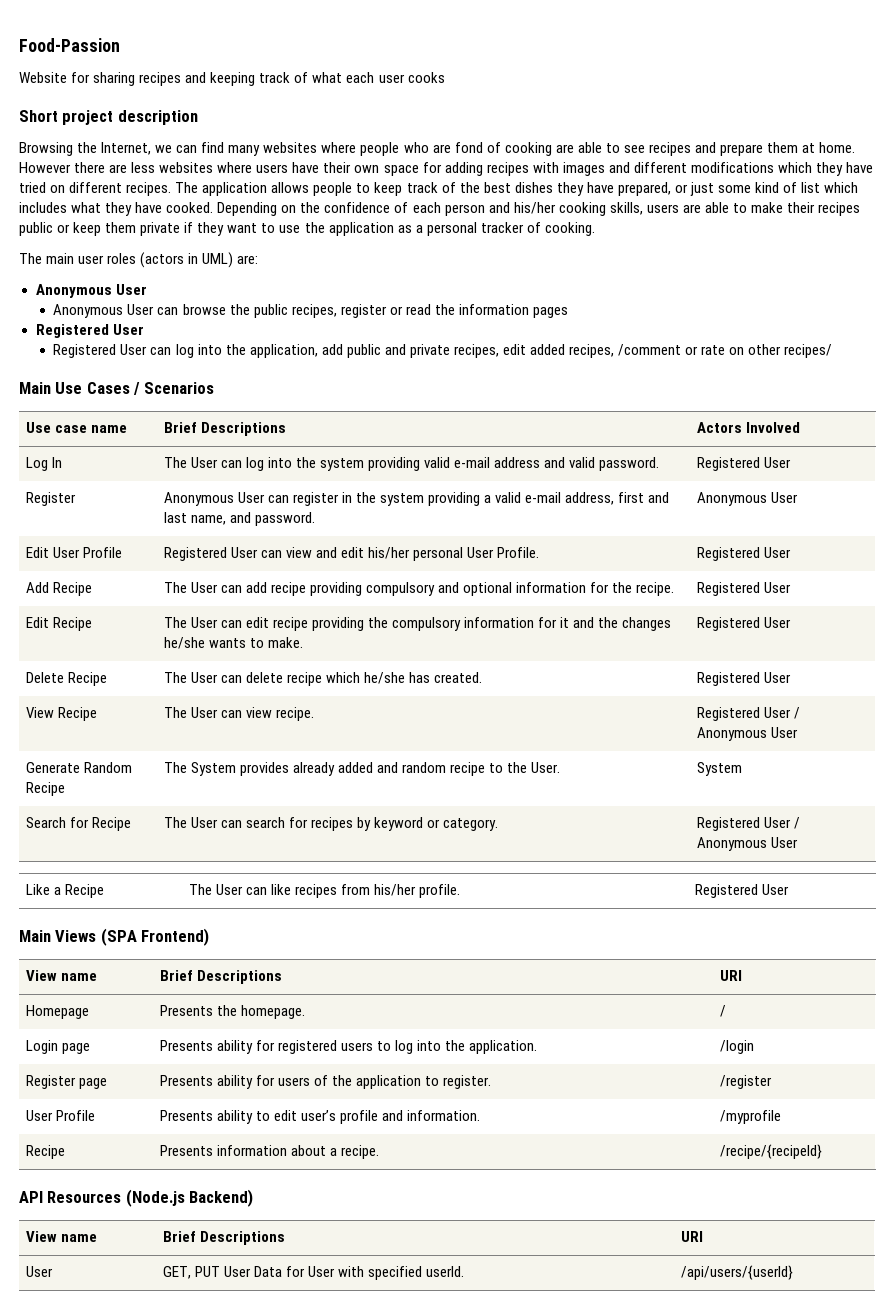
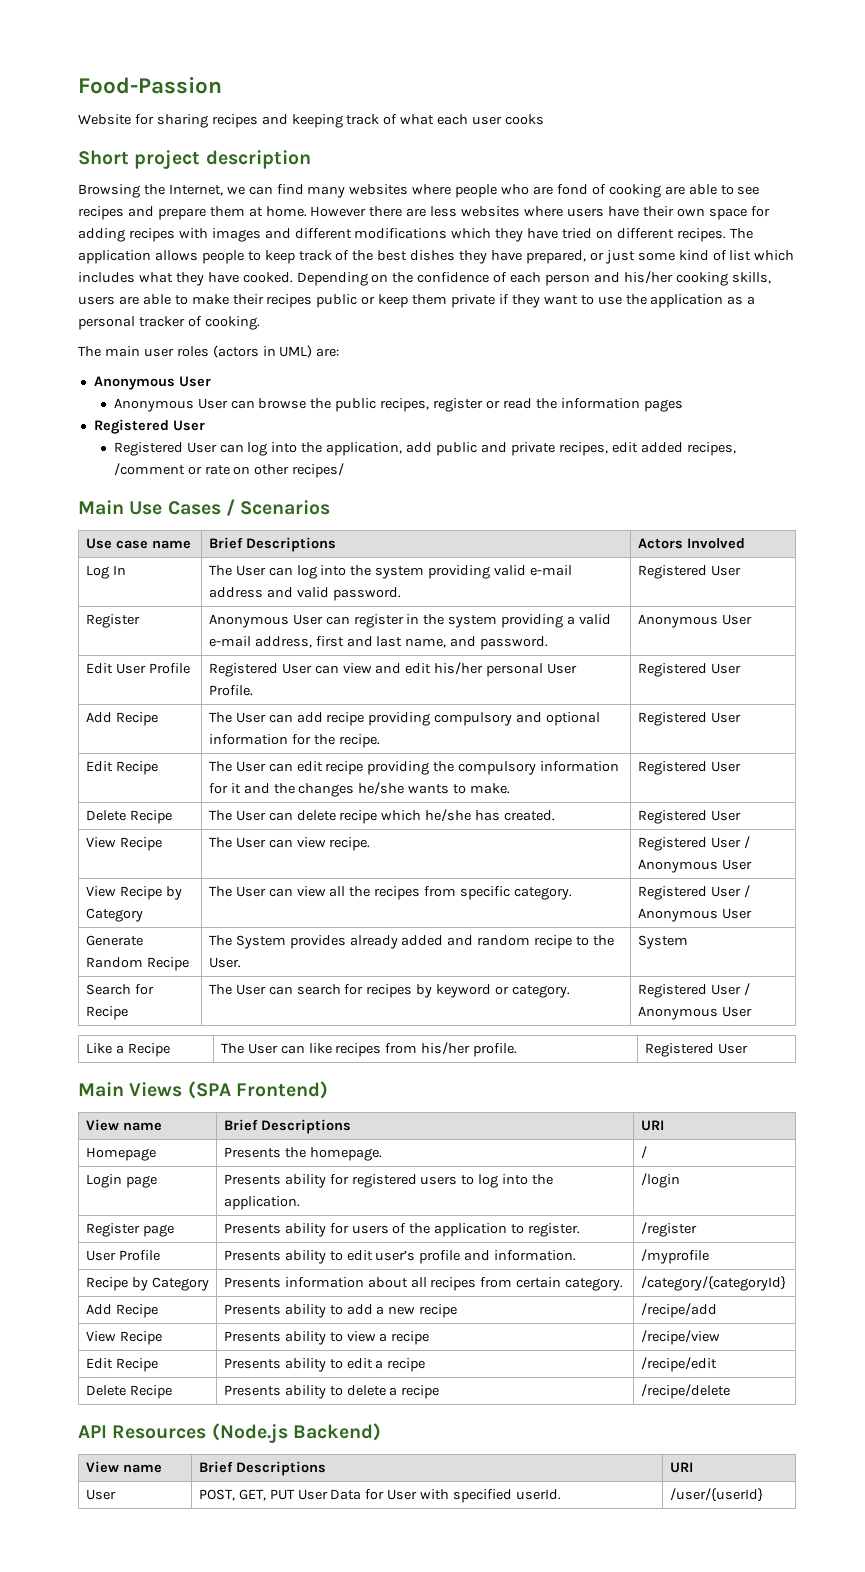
+ View Recipe by Category | The User can view all the recipes from specific category. | Registered User / Anonymous User
- Recipe | Presents information about a recipe. | /recipe/{recipeId}
+ Recipe by Category | Presents information about all recipes from certain category. | /category/{categoryId}
+ Add Recipe | Presents ability to add a new recipe | /recipe/add
+ View Recipe | Presents ability to view a recipe | /recipe/view
+ Edit Recipe | Presents ability to edit a recipe | /recipe/edit
+ Delete Recipe | Presents ability to delete a recipe | /recipe/delete
- User | GET, PUT User Data for User with specified userId. | /api/users/{userId}
+ User | POST, GET, PUT User Data for User with specified userId. | /user/{userId}

